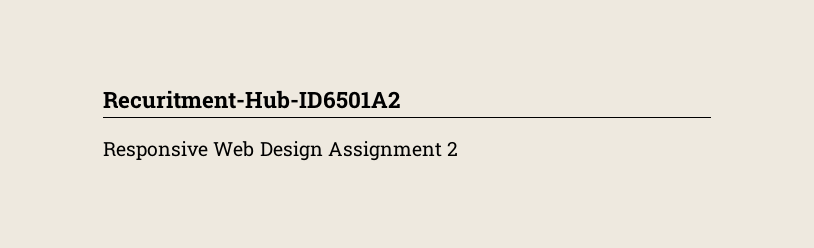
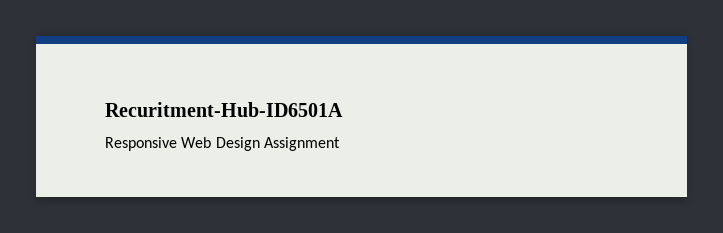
- Recuritment-Hub-ID6501A2
+ Recuritment-Hub-ID6501A
- Responsive Web Design Assignment 2
+ Responsive Web Design Assignment

